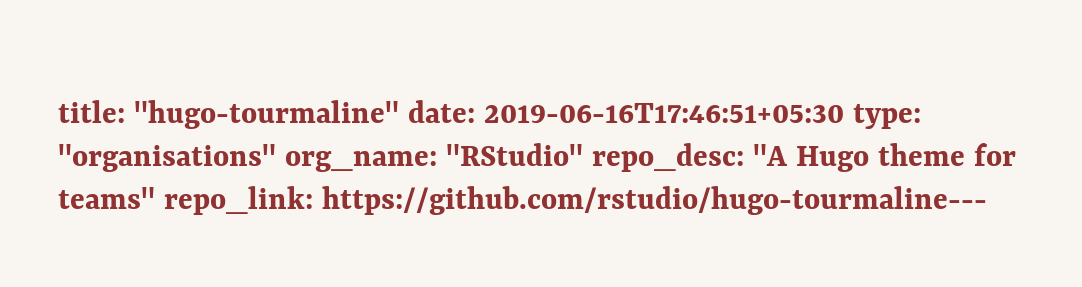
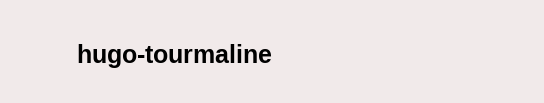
- title: "hugo-tourmaline" date: 2019-06-16T17:46:51+05:30 type: "organisations" org_name: "RStudio" repo_desc: "A Hugo theme for teams" repo_link: https://github.com/rstudio/hugo-tourmaline---
+ hugo-tourmaline

